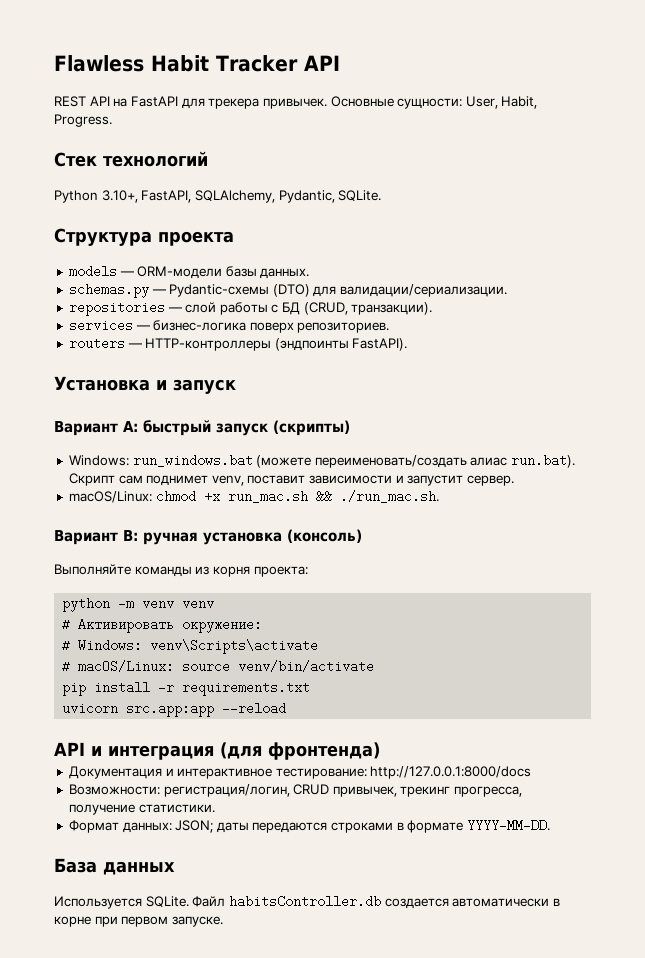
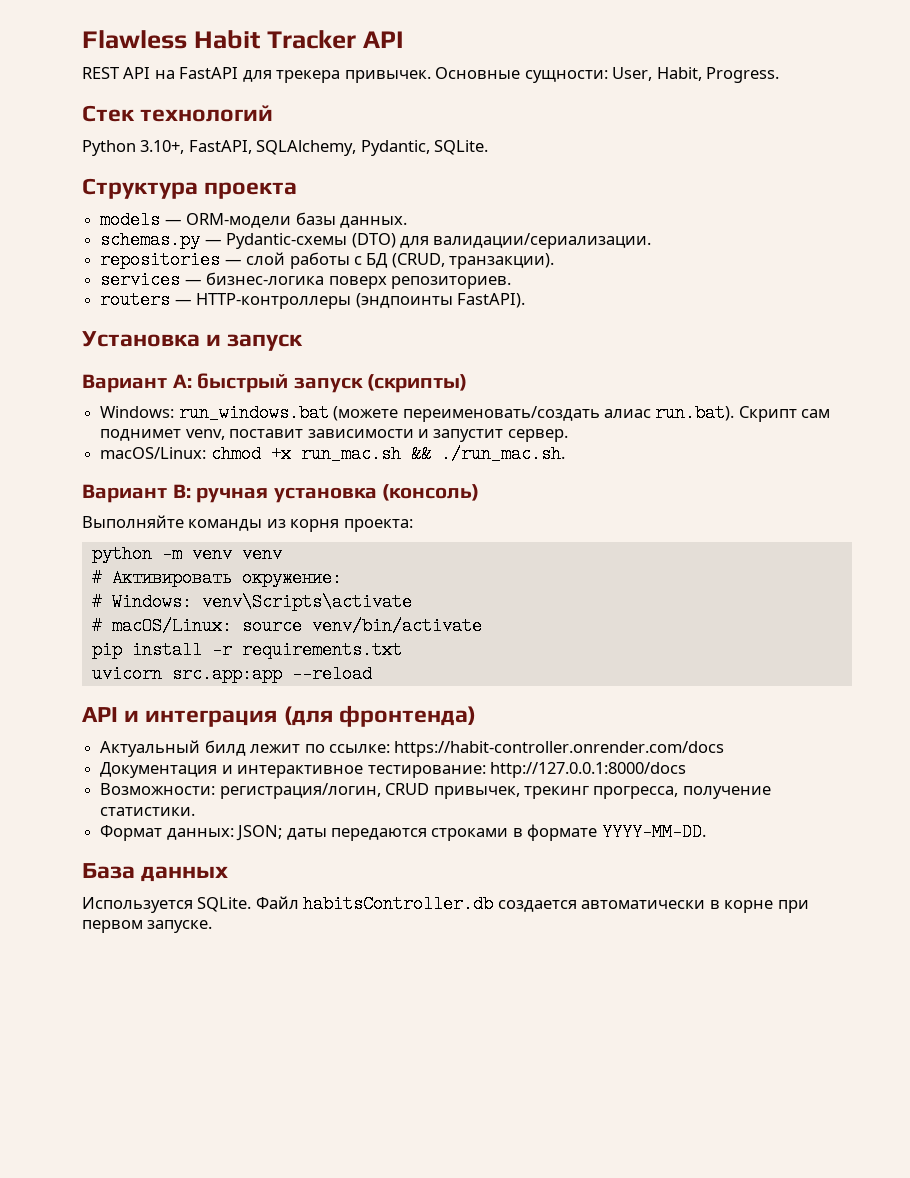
+ Актуальный билд лежит по ссылке: https://habit-controller.onrender.com/docs

